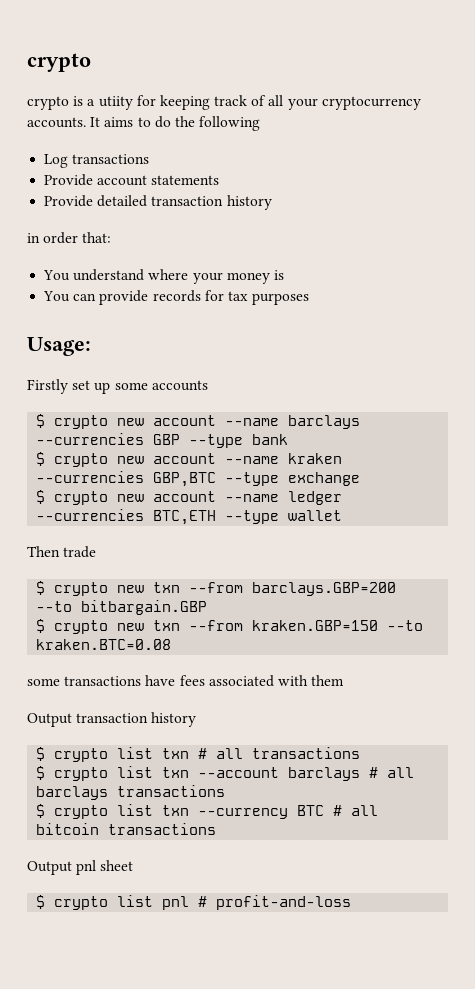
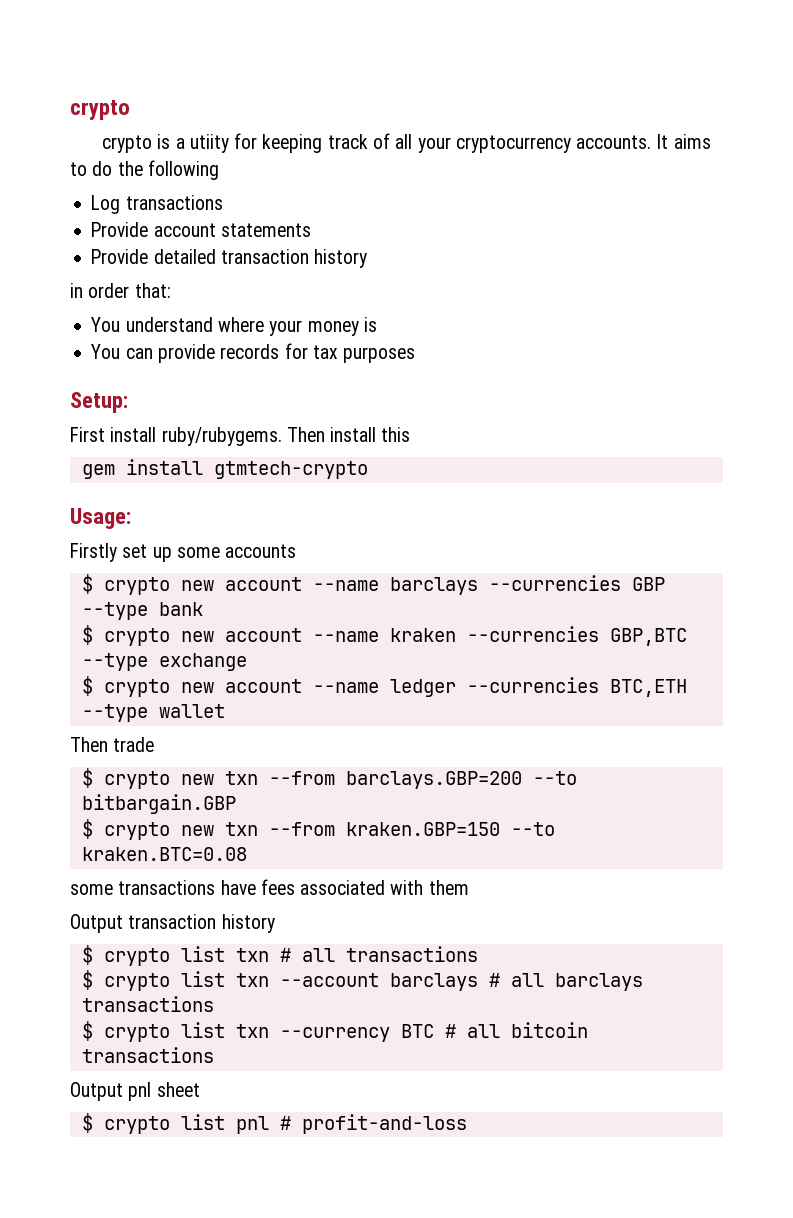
+ Setup:
+ First install ruby/rubygems. Then install this
+ gem install gtmtech-crypto

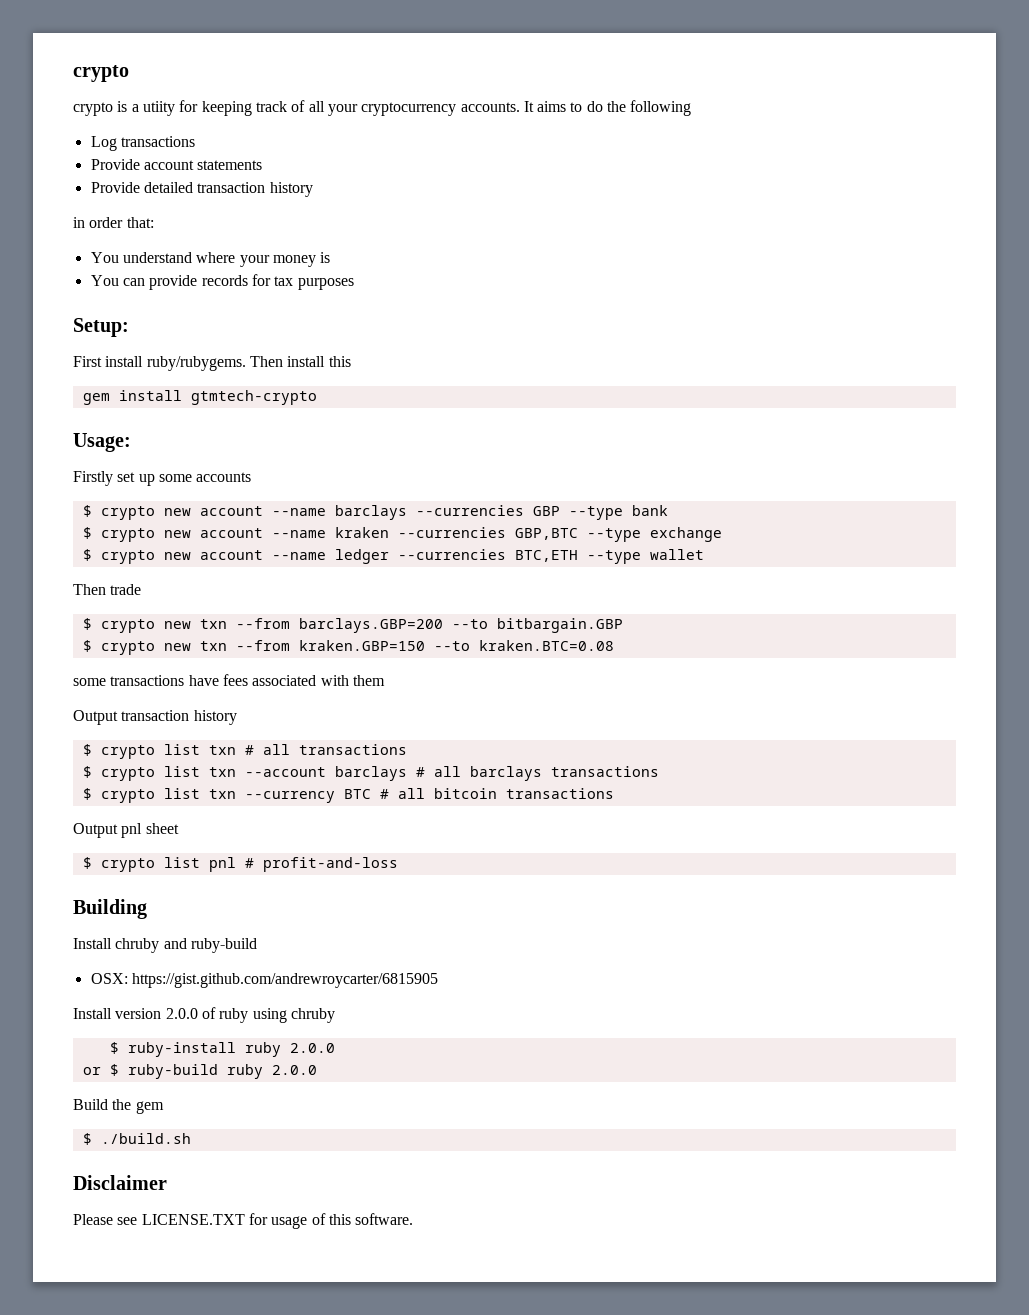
+ Building
+ Install chruby and ruby-build
+ OSX: https://gist.github.com/andrewroycarter/6815905
+ Install version 2.0.0 of ruby using chruby
+ $ ruby-install ruby 2.0.0
+ or $ ruby-build ruby 2.0.0
+ Build the gem
+ $ ./build.sh
+ Disclaimer
+ Please see LICENSE.TXT for usage of this software.

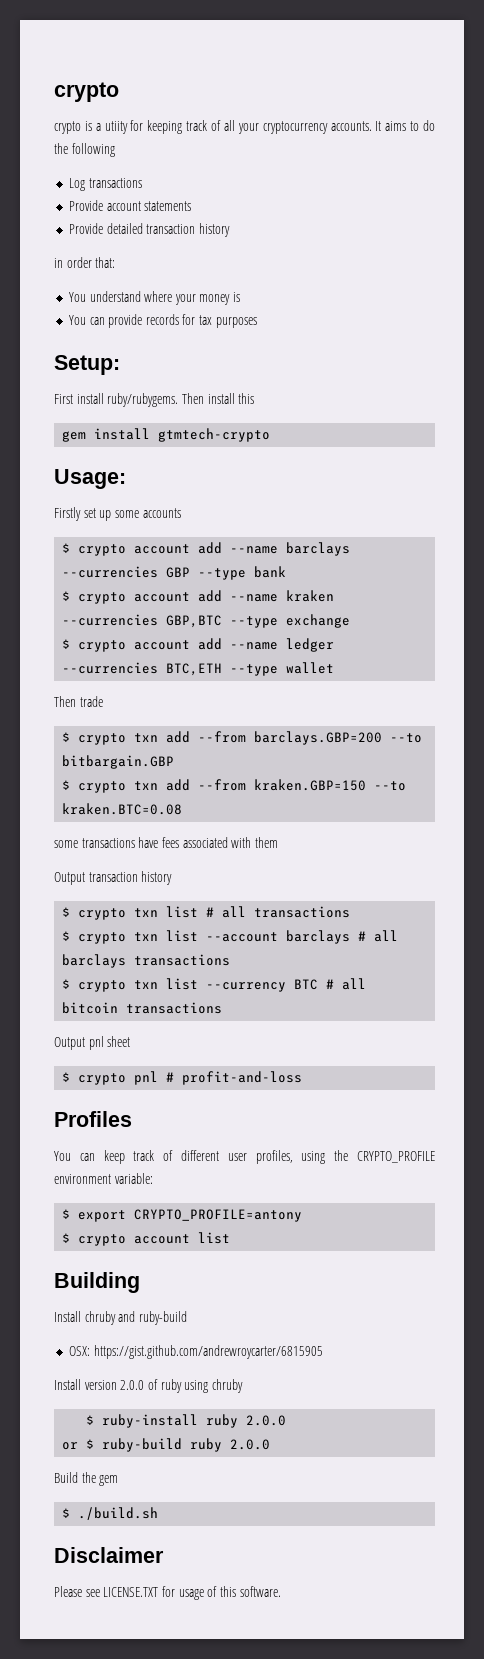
- $ crypto new account --name barclays --currencies GBP --type bank
+ $ crypto account add --name barclays --currencies GBP --type bank
- $ crypto new account --name kraken --currencies GBP,BTC --type exchange
+ $ crypto account add --name kraken --currencies GBP,BTC --type exchange
- $ crypto new account --name ledger --currencies BTC,ETH --type wallet
+ $ crypto account add --name ledger --currencies BTC,ETH --type wallet
- $ crypto new txn --from barclays.GBP=200 --to bitbargain.GBP
+ $ crypto txn add --from barclays.GBP=200 --to bitbargain.GBP
- $ crypto new txn --from kraken.GBP=150 --to kraken.BTC=0.08
+ $ crypto txn add --from kraken.GBP=150 --to kraken.BTC=0.08
- $ crypto list txn # all transactions
+ $ crypto txn list # all transactions
- $ crypto list txn --account barclays # all barclays transactions
+ $ crypto txn list --account barclays # all barclays transactions
- $ crypto list txn --currency BTC # all bitcoin transactions
+ $ crypto txn list --currency BTC # all bitcoin transactions
- $ crypto list pnl # profit-and-loss
+ $ crypto pnl # profit-and-loss
+ Profiles
+ You can keep track of different user profiles, using the CRYPTO_PROFILE environment variable:
+ $ export CRYPTO_PROFILE=antony
+ $ crypto account list

